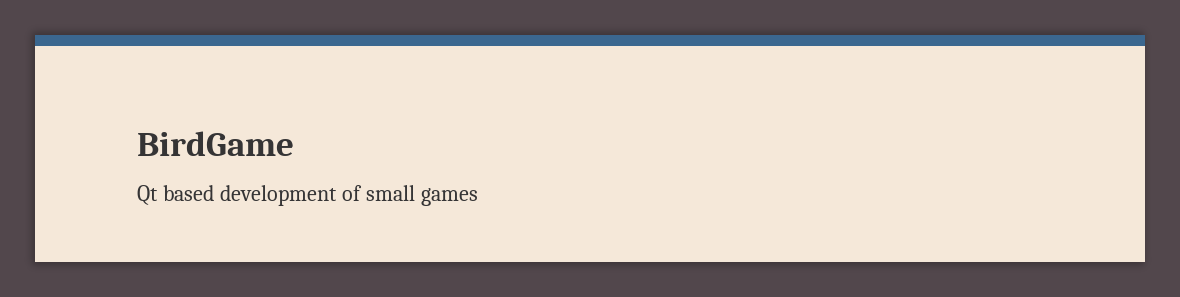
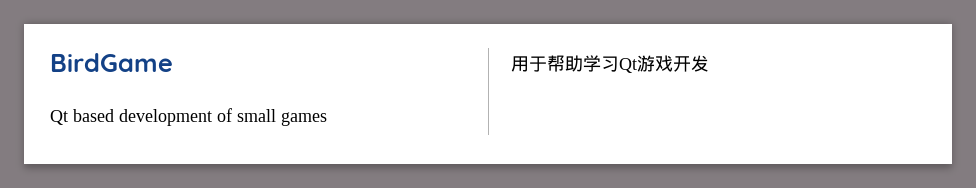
+ 用于帮助学习Qt游戏开发

